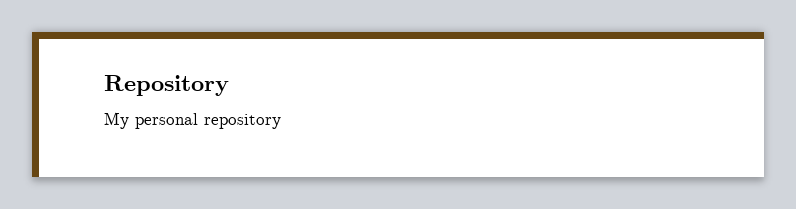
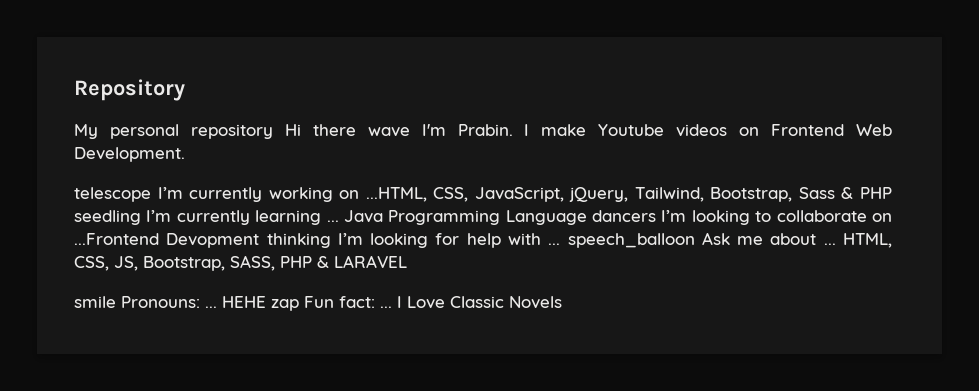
- My personal repository
+ My personal repository Hi there wave I'm Prabin. I make Youtube videos on Frontend Web Development.
+ telescope I’m currently working on ...HTML, CSS, JavaScript, jQuery, Tailwind, Bootstrap, Sass & PHP seedling I’m currently learning ... Java Programming Language dancers I’m looking to collaborate on ...Frontend Devopment thinking I’m looking for help with ... speech_balloon Ask me about ... HTML, CSS, JS, Bootstrap, SASS, PHP & LARAVEL
+ smile Pronouns: ... HEHE zap Fun fact: ... I Love Classic Novels

